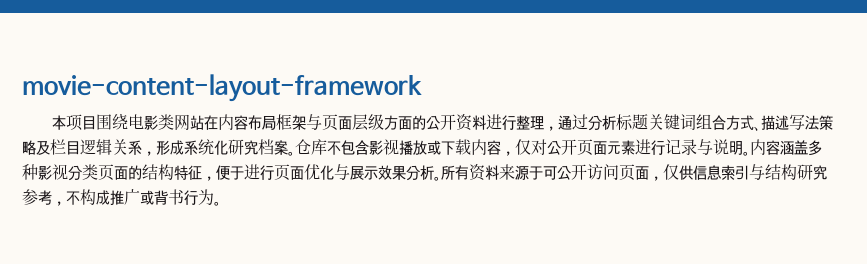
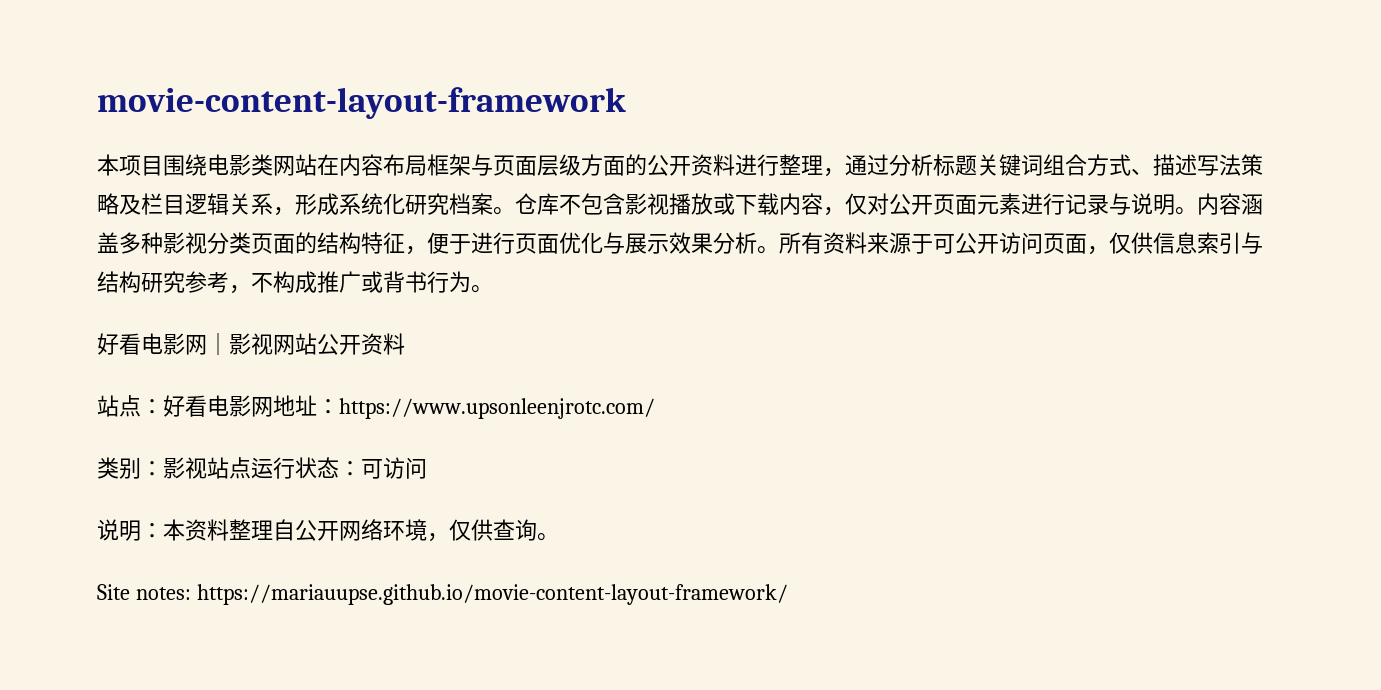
+ 好看电影网｜影视网站公开资料
+ 站点：好看电影网地址：https://www.upsonleenjrotc.com/
+ 类别：影视站点运行状态：可访问
+ 说明：本资料整理自公开网络环境，仅供查询。
+ Site notes: https://mariauupse.github.io/movie-content-layout-framework/

